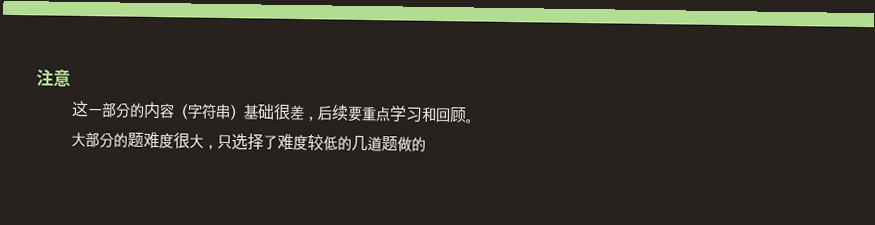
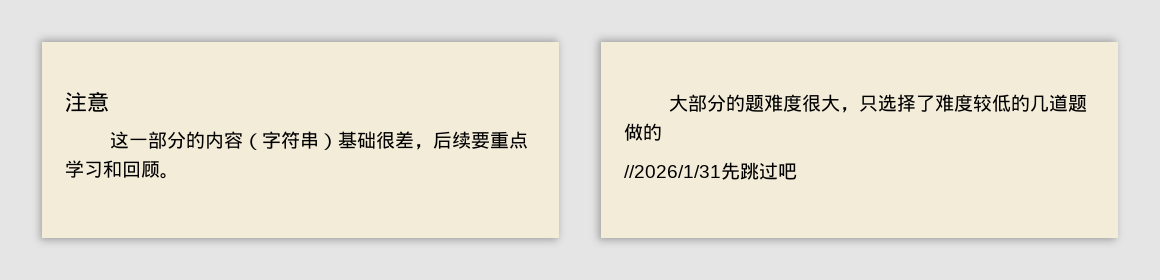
+ //2026/1/31先跳过吧

